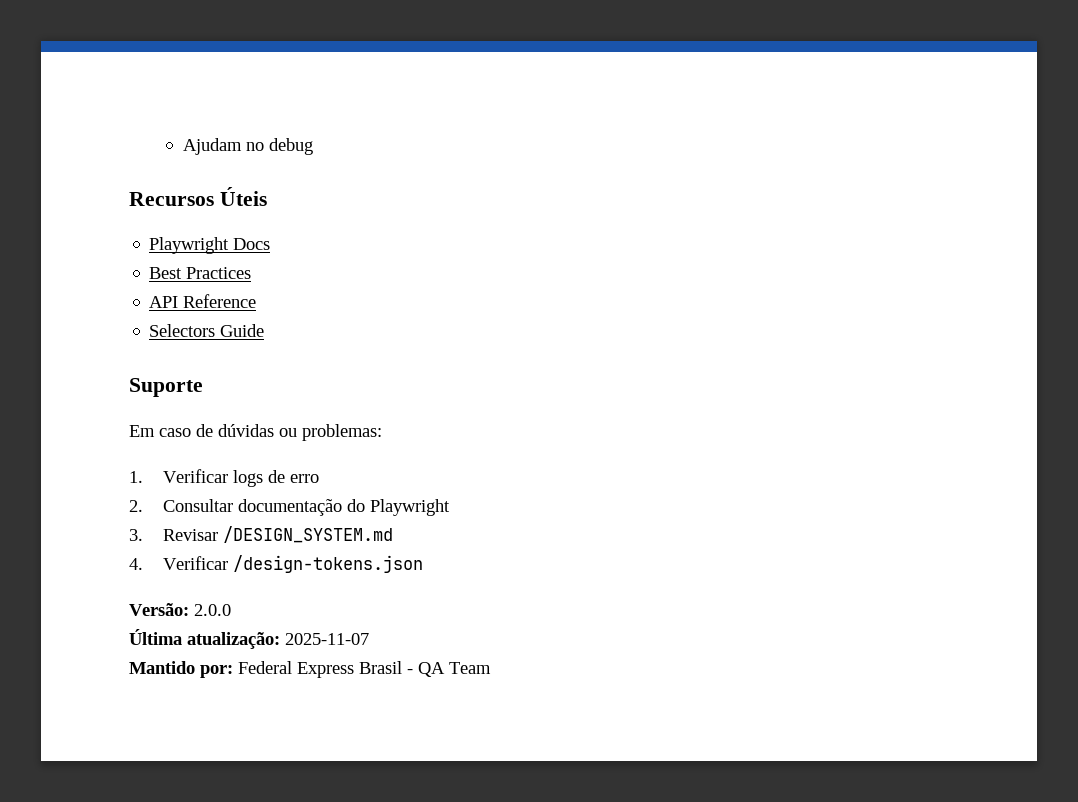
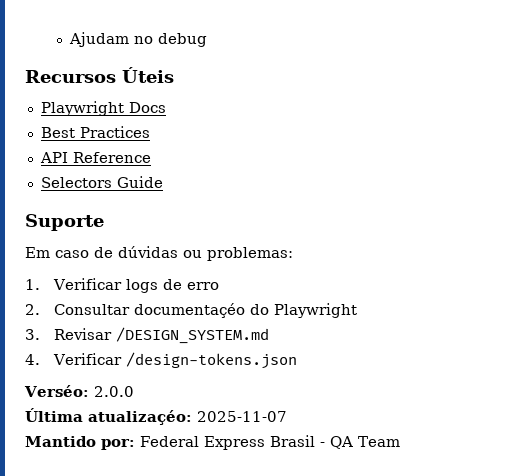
- 2. Consultar documentação do Playwright
+ 2. Consultar documentaçéo do Playwright
- Versão: 2.0.0
+ Verséo: 2.0.0
- Última atualização: 2025-11-07
+ Última atualizaçéo: 2025-11-07

